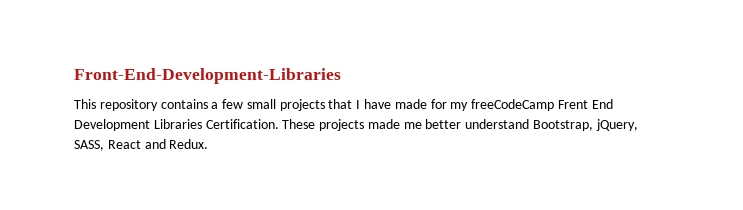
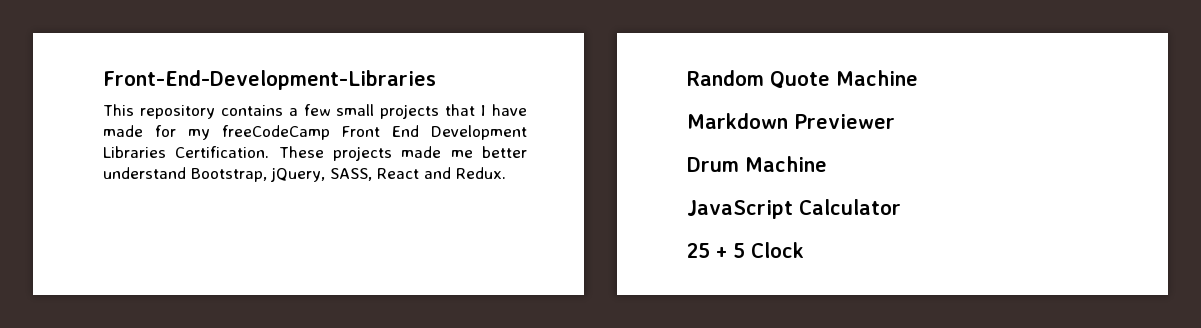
- This repository contains a few small projects that I have made for my freeCodeCamp Frent End Development Libraries Certification.
+ This repository contains a few small projects that I have made for my freeCodeCamp Front End Development Libraries Certification.
+ Random Quote Machine
+ Markdown Previewer
+ Drum Machine
+ JavaScript Calculator
+ 25 + 5 Clock

